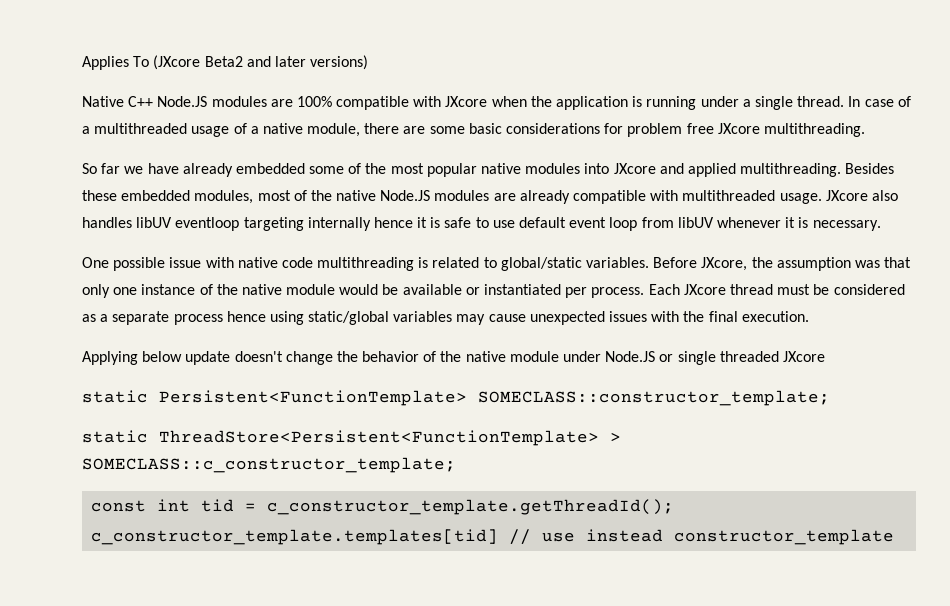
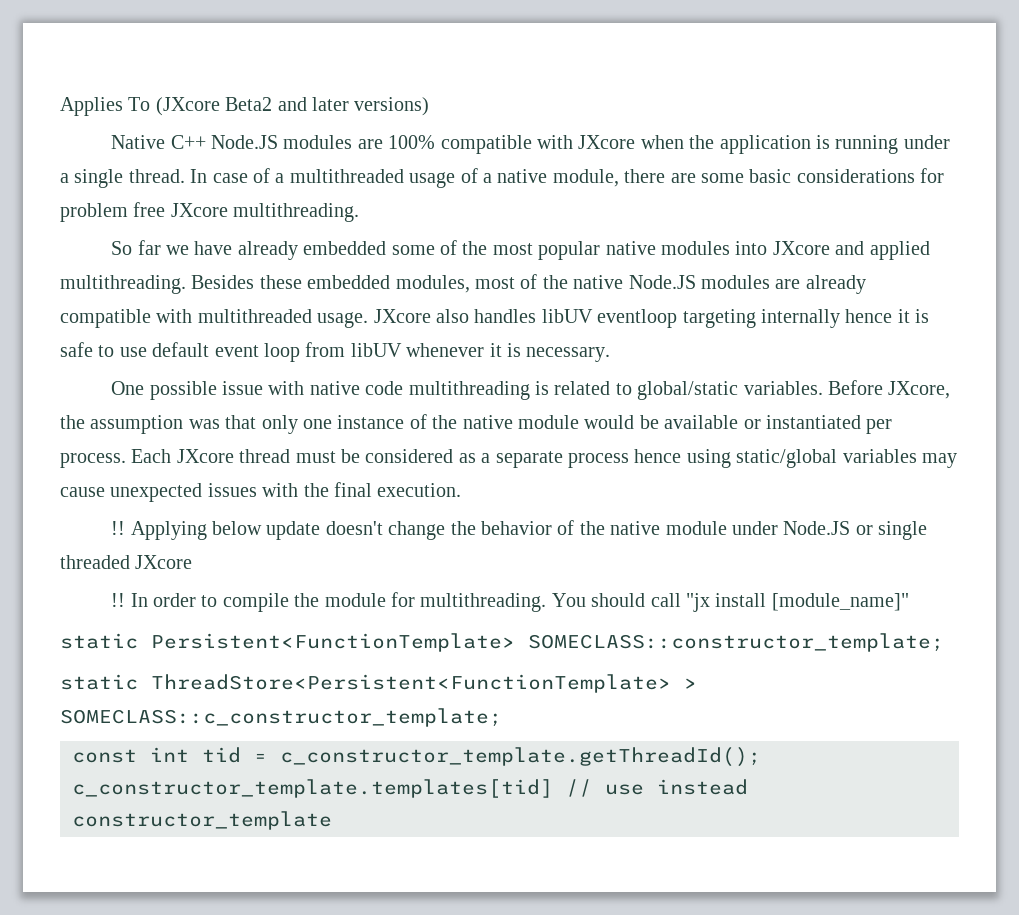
  Each JXcore thread must be considered as a separate process hence using static/global variables may cause unexpected issues with the final execution.
- Applying below update doesn't change the behavior of the native module under Node.JS or single threaded JXcore
+ !! Applying below update doesn't change the behavior of the native module under Node.JS or single threaded JXcore
+ !! In order to compile the module for multithreading. You should call "jx install [module_name]"

